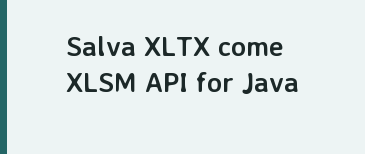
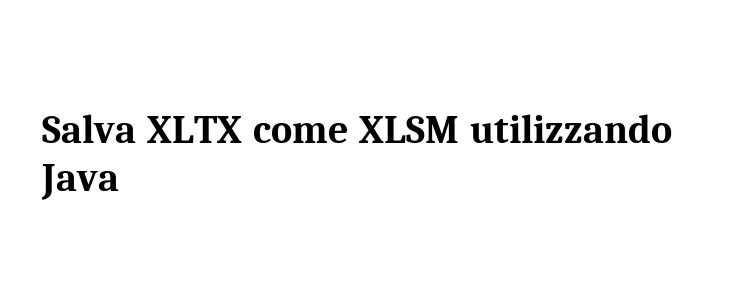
- Salva XLTX come XLSM API for Java
+ Salva XLTX come XLSM utilizzando Java

